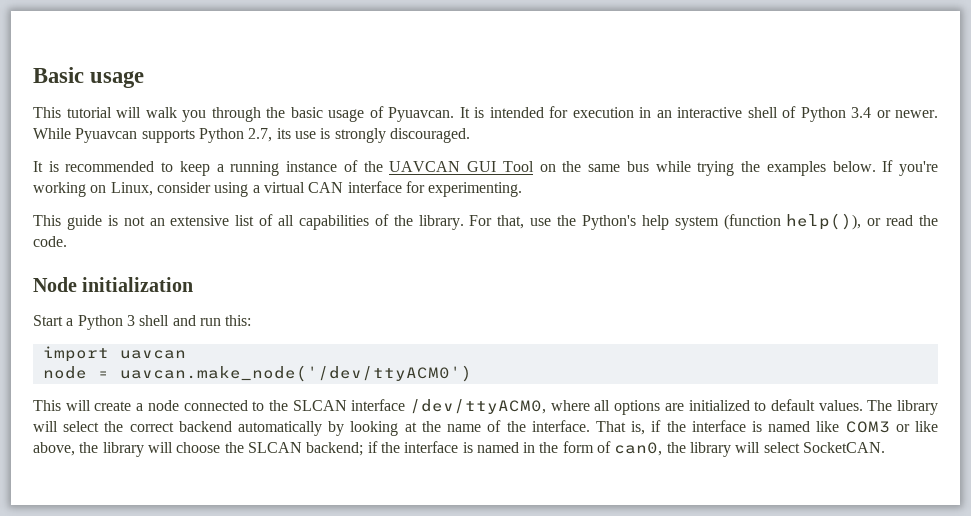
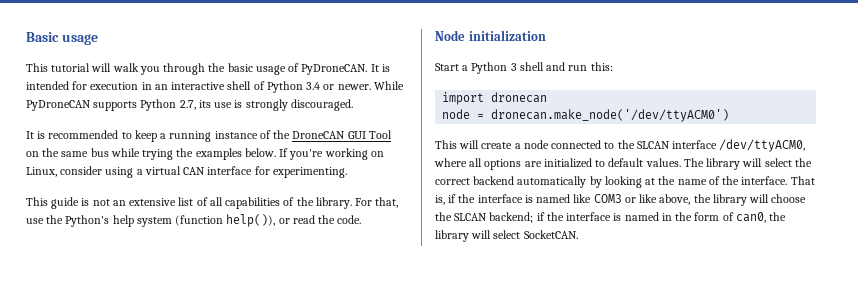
- This tutorial will walk you through the basic usage of Pyuavcan.
+ This tutorial will walk you through the basic usage of PyDroneCAN.
- While Pyuavcan supports Python 2.7, its use is strongly discouraged.
+ While PyDroneCAN supports Python 2.7, its use is strongly discouraged.
- It is recommended to keep a running instance of the UAVCAN GUI Tool on the same bus while trying the examples below.
+ It is recommended to keep a running instance of the DroneCAN GUI Tool on the same bus while trying the examples below.
- import uavcan
+ import dronecan
- node = uavcan.make_node('/dev/ttyACM0')
+ node = dronecan.make_node('/dev/ttyACM0')

